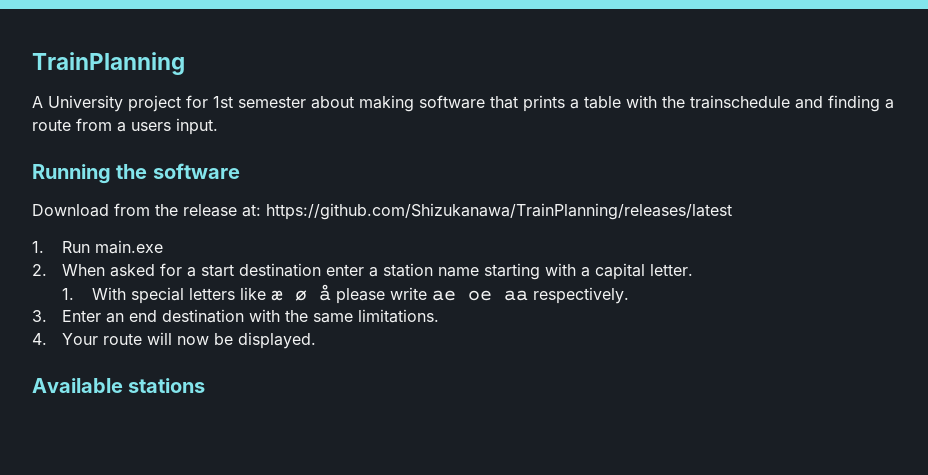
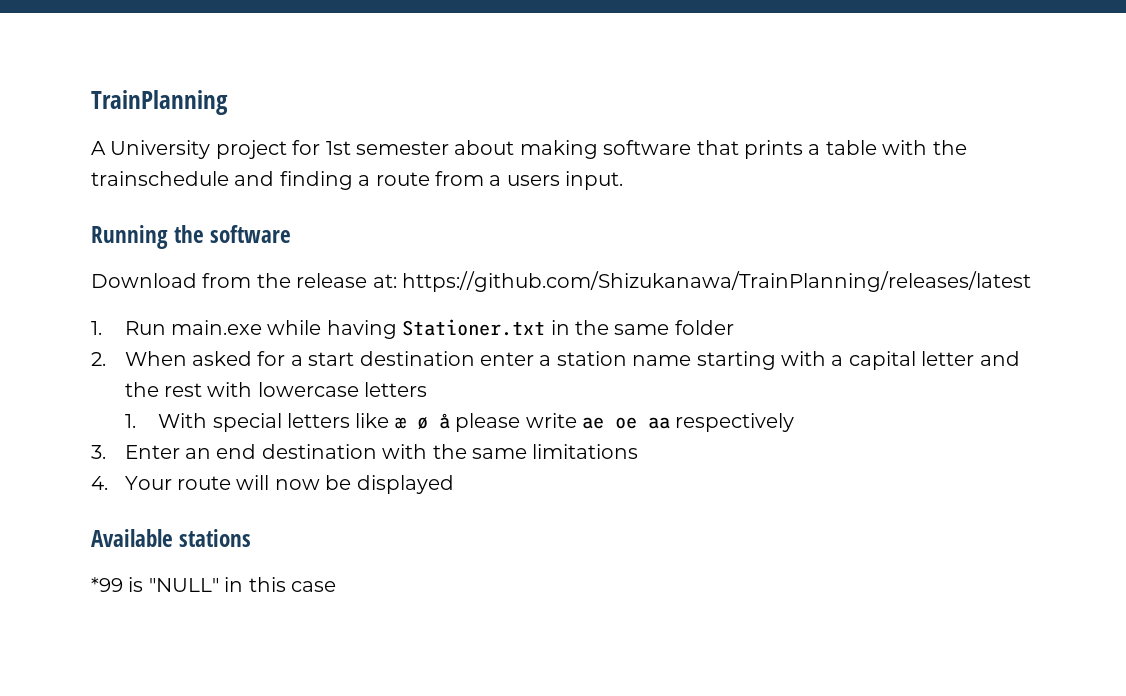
- 1. Run main.exe
+ 1. Run main.exe while having Stationer.txt in the same folder
- 2. When asked for a start destination enter a station name starting with a capital letter.
+ 2. When asked for a start destination enter a station name starting with a capital letter and the rest with lowercase letters
- 1. With special letters like æ ø å please write ae oe aa respectively.
+ 1. With special letters like æ ø å please write ae oe aa respectively
- 3. Enter an end destination with the same limitations.
+ 3. Enter an end destination with the same limitations
- 4. Your route will now be displayed.
+ 4. Your route will now be displayed
+ *99 is "NULL" in this case

